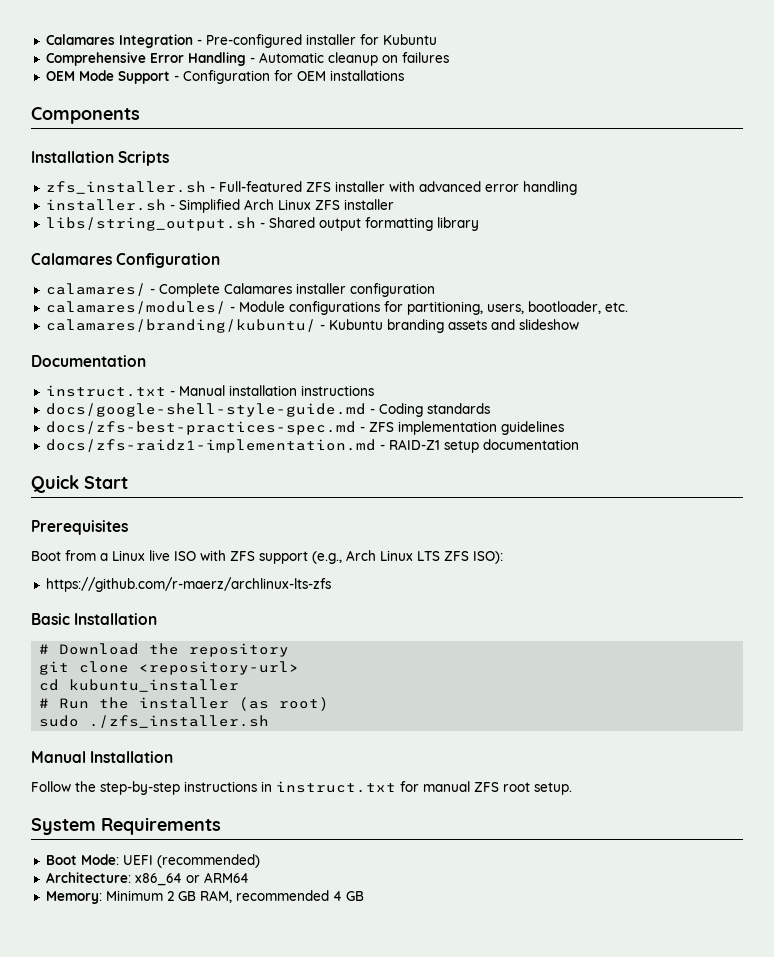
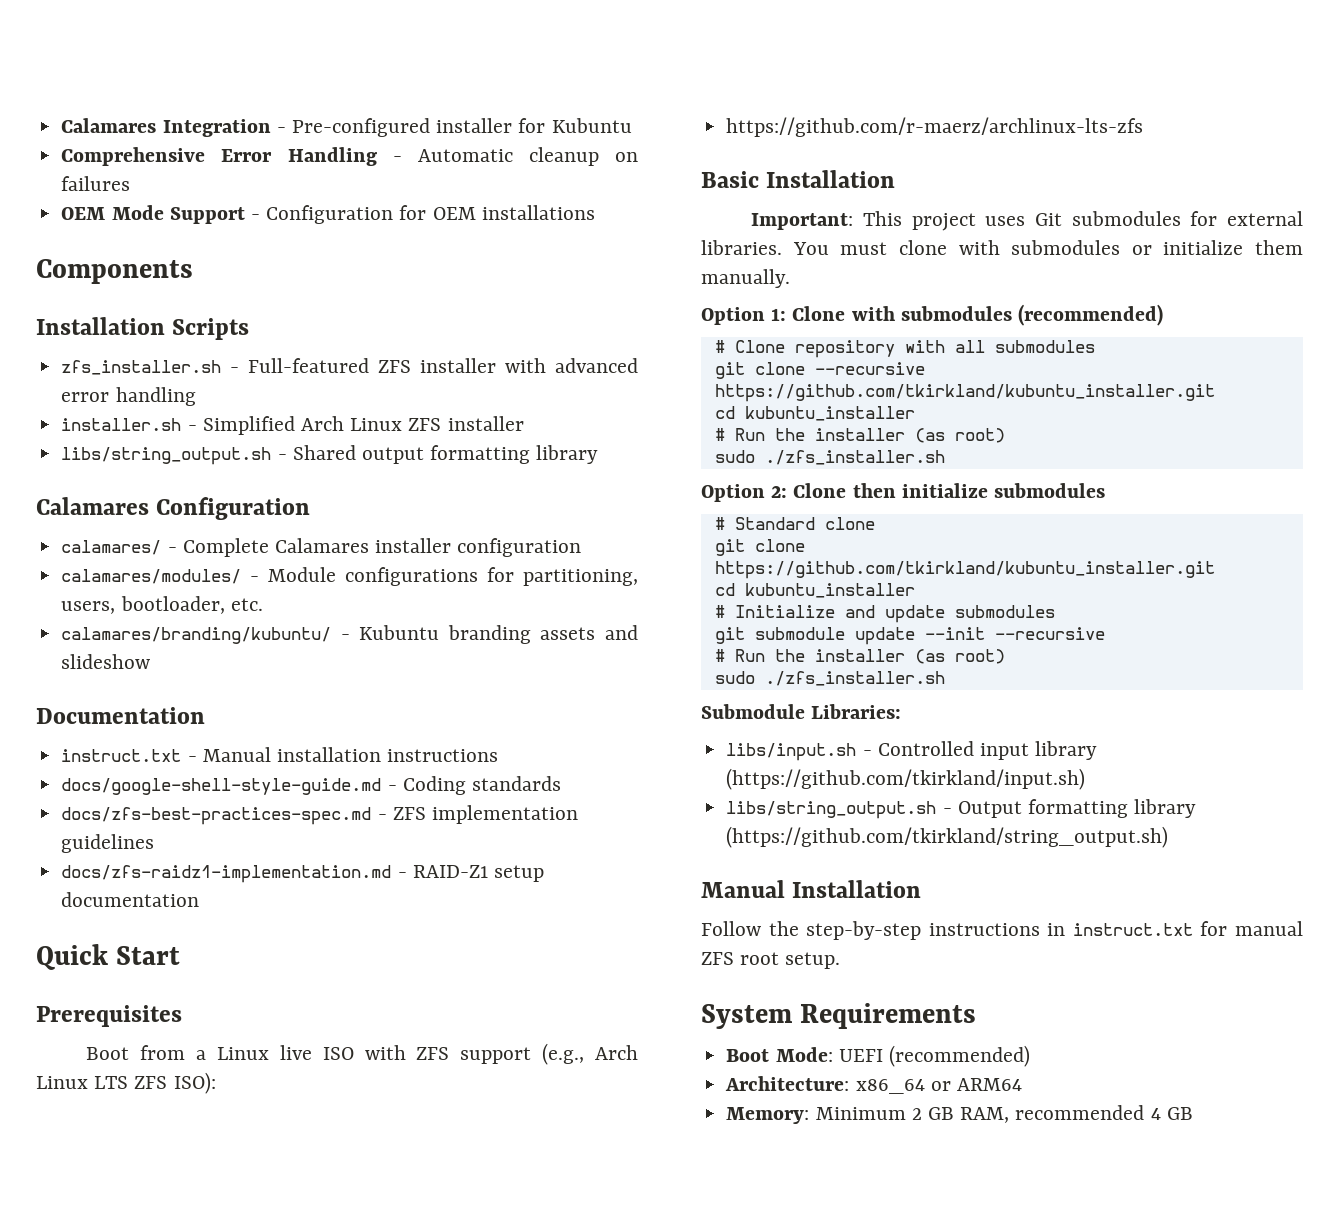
- # Download the repository
- git clone <repository-url>
+ Important: This project uses Git submodules for external libraries. You must clone with submodules or initialize them manually.
+ Option 1: Clone with submodules (recommended)
+ # Clone repository with all submodules
+ git clone --recursive https://github.com/tkirkland/kubuntu_installer.git
+ Option 2: Clone then initialize submodules
+ # Standard clone
+ git clone https://github.com/tkirkland/kubuntu_installer.git
+ cd kubuntu_installer
+ # Initialize and update submodules
+ git submodule update --init --recursive
+ # Run the installer (as root)
+ sudo ./zfs_installer.sh
+ Submodule Libraries:
+ libs/input.sh - Controlled input library (https://github.com/tkirkland/input.sh)
+ libs/string_output.sh - Output formatting library (https://github.com/tkirkland/string_output.sh)

